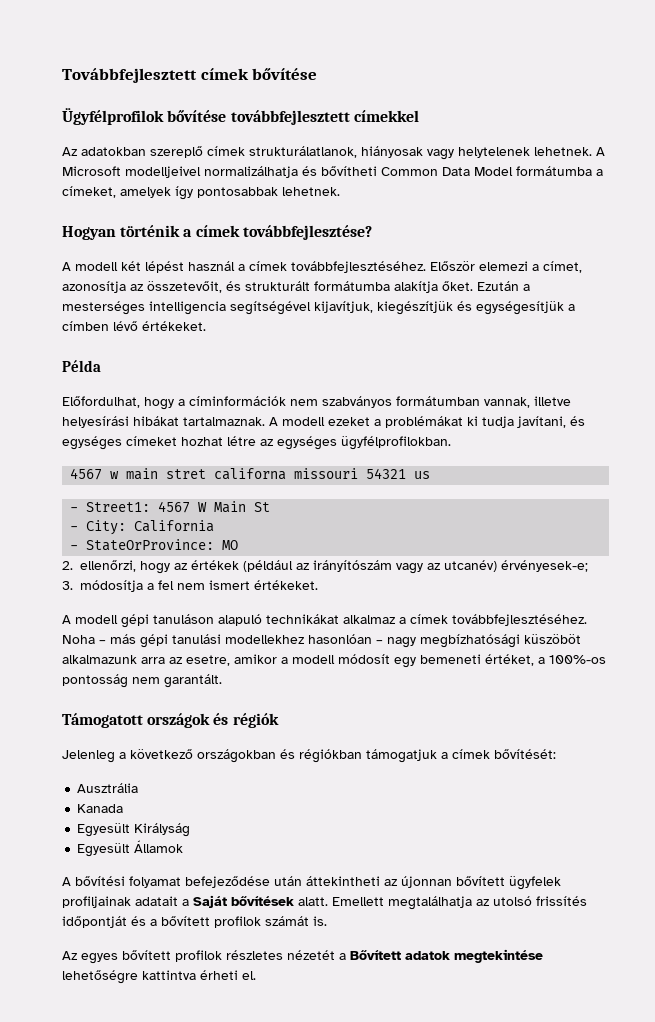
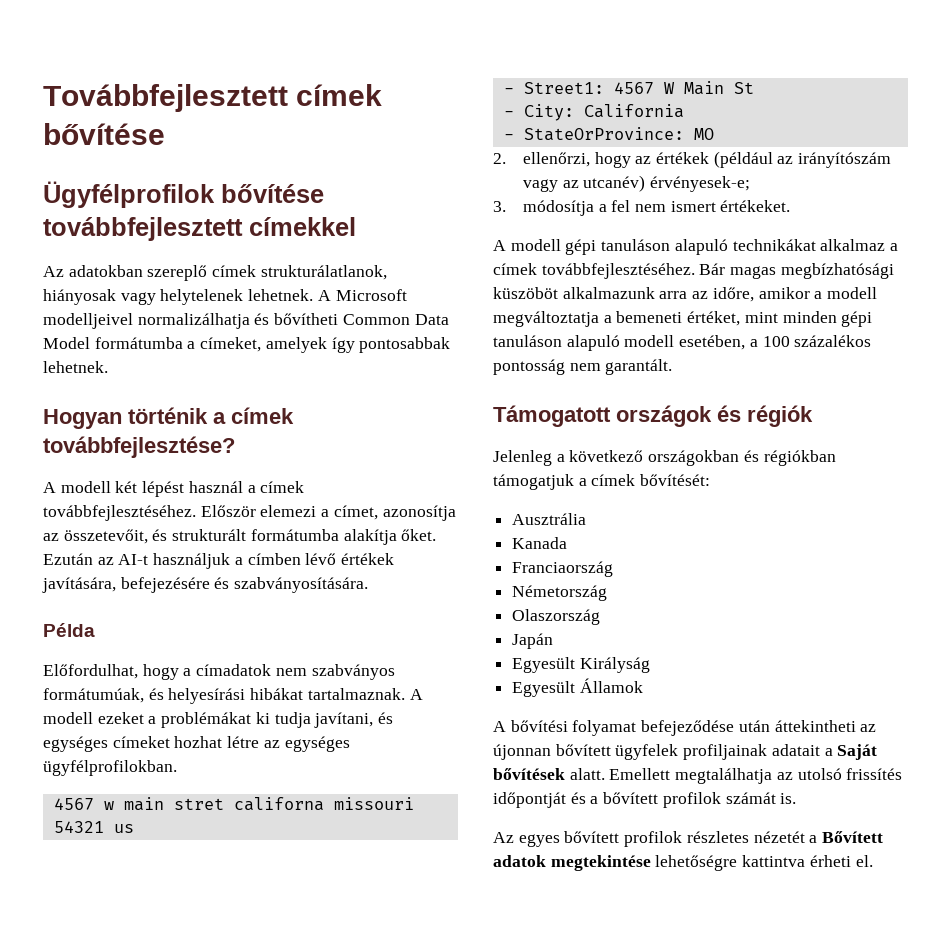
- Ezután a mesterséges intelligencia segítségével kijavítjuk, kiegészítjük és egységesítjük a címben lévő értékeket.
+ Ezután az AI-t használjuk a címben lévő értékek javítására, befejezésére és szabványosítására.
- Előfordulhat, hogy a címinformációk nem szabványos formátumban vannak, illetve helyesírási hibákat tartalmaznak.
+ Előfordulhat, hogy a címadatok nem szabványos formátumúak, és helyesírási hibákat tartalmaznak.
- Noha – más gépi tanulási modellekhez hasonlóan – nagy megbízhatósági küszöböt alkalmazunk arra az esetre, amikor a modell módosít egy bemeneti értéket, a 100%-os pontosság nem garantált.
+ Bár magas megbízhatósági küszöböt alkalmazunk arra az időre, amikor a modell megváltoztatja a bemeneti értéket, mint minden gépi tanuláson alapuló modell esetében, a 100 százalékos pontosság nem garantált.
+ Franciaország
+ Németország
+ Olaszország
+ Japán

